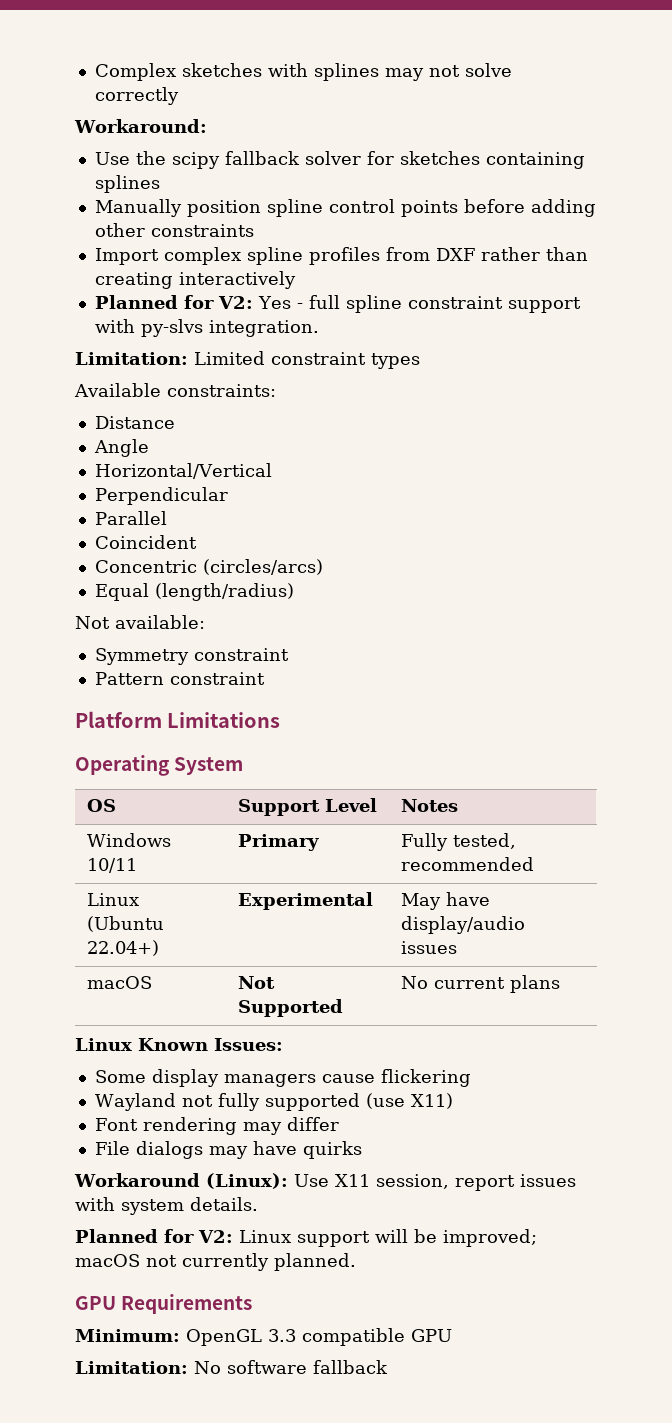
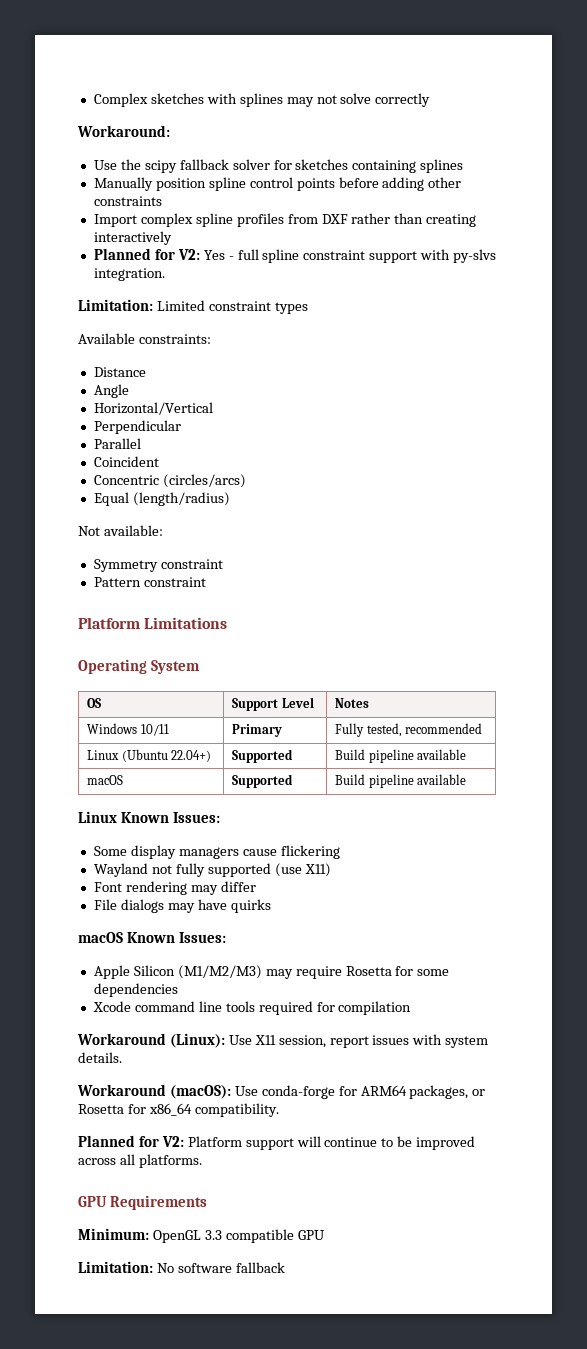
- Linux (Ubuntu 22.04+) | Experimental | May have display/audio issues
+ Linux (Ubuntu 22.04+) | Supported | Build pipeline available
- macOS | Not Supported | No current plans
+ macOS | Supported | Build pipeline available
+ macOS Known Issues:
+ Apple Silicon (M1/M2/M3) may require Rosetta for some dependencies
+ Xcode command line tools required for compilation
- Planned for V2: Linux support will be improved; macOS not currently planned.
+ Workaround (macOS): Use conda-forge for ARM64 packages, or Rosetta for x86_64 compatibility.
+ Planned for V2: Platform support will continue to be improved across all platforms.

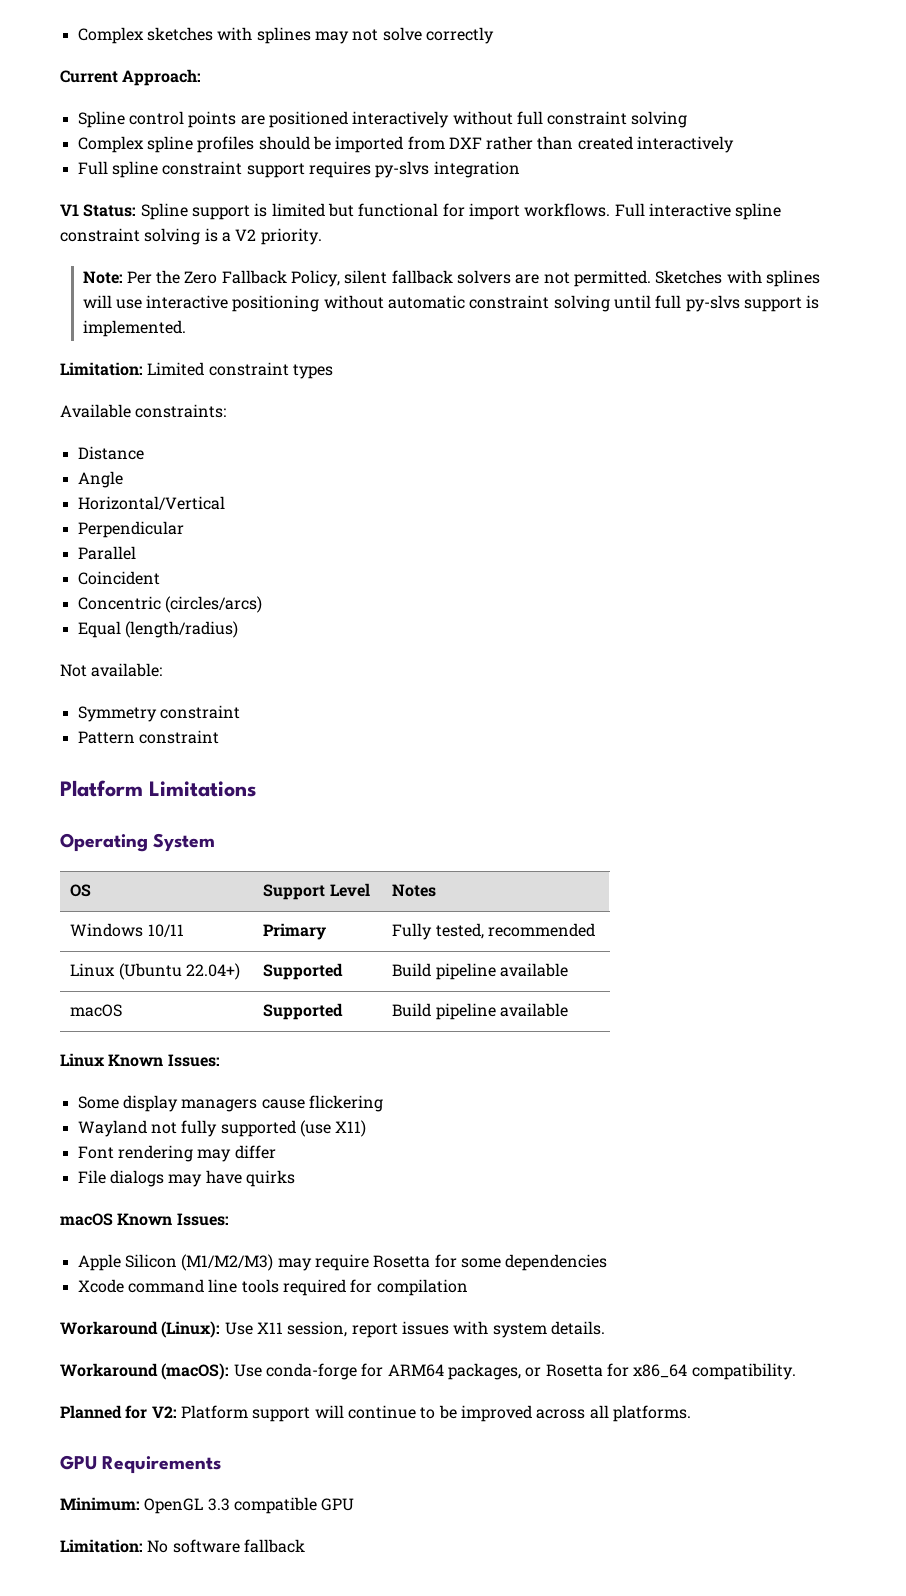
- Workaround:
- Use the scipy fallback solver for sketches containing splines
- Manually position spline control points before adding other constraints
- Import complex spline profiles from DXF rather than creating interactively
+ Current Approach:
+ Spline control points are positioned interactively without full constraint solving
+ Complex spline profiles should be imported from DXF rather than created interactively
- Planned for V2: Yes - full spline constraint support with py-slvs integration.
+ Full spline constraint support requires py-slvs integration
+ V1 Status: Spline support is limited but functional for import workflows. Full interactive spline constraint solving is a V2 priority.
+ Note: Per the Zero Fallback Policy, silent fallback solvers are not permitted. Sketches with splines will use interactive positioning without automatic constraint solving until full py-slvs support is implemented.

